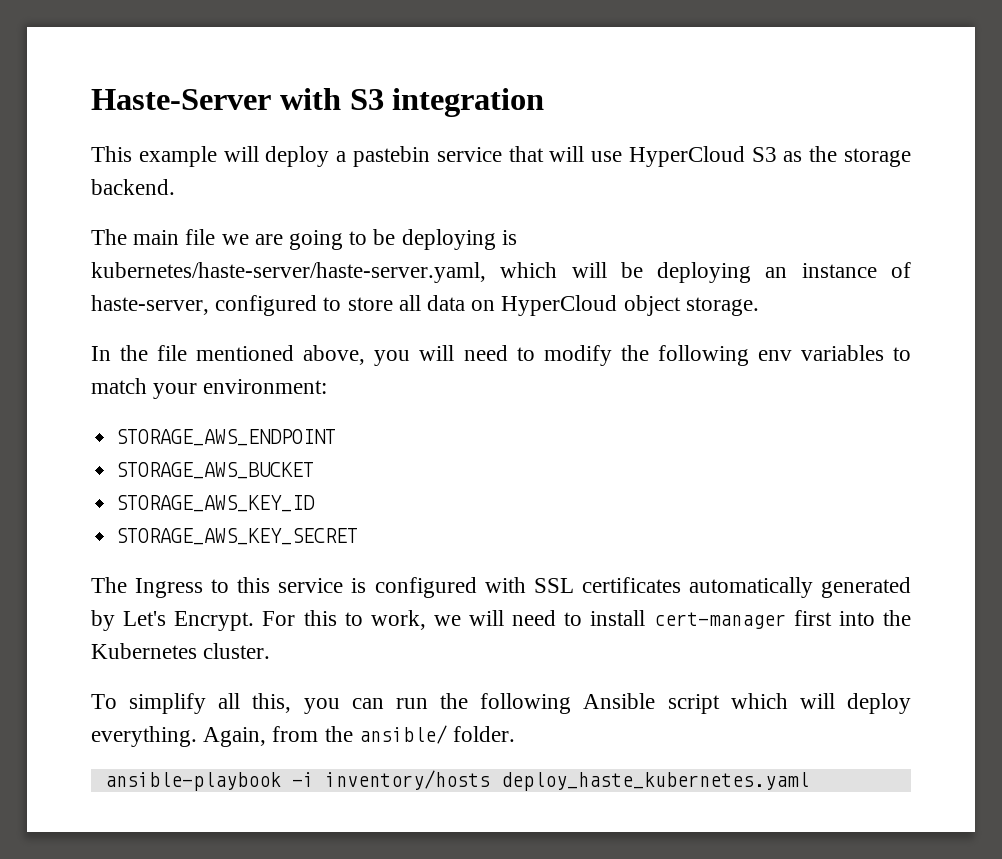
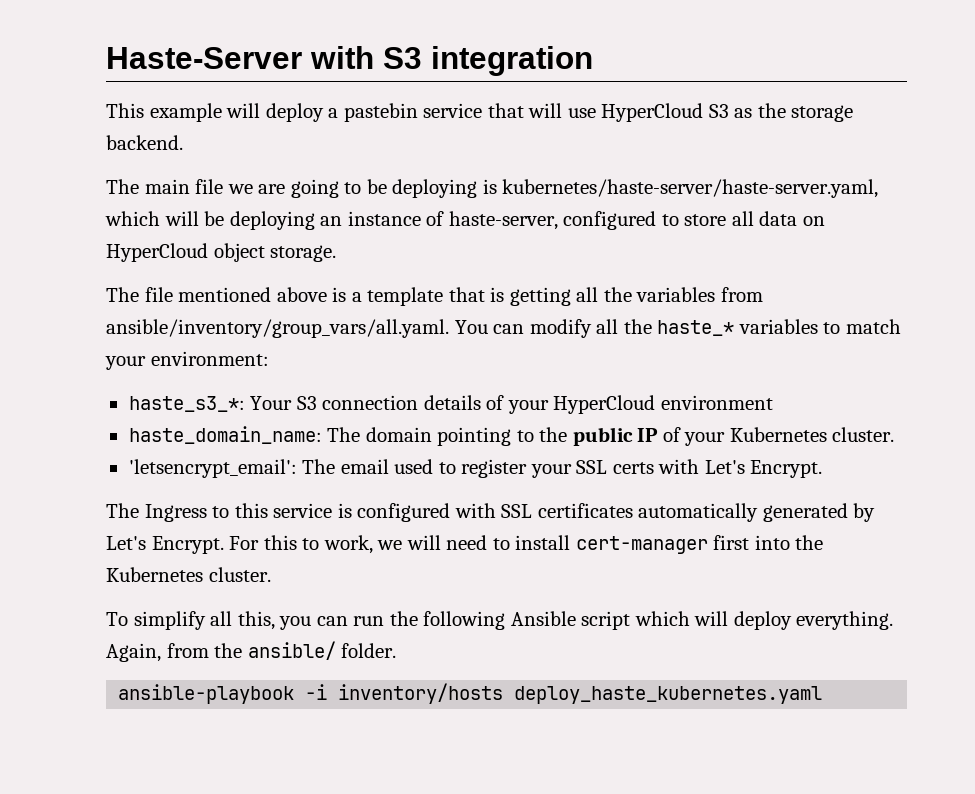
- In the file mentioned above, you will need to modify the following env variables to match your environment:
+ The file mentioned above is a template that is getting all the variables from ansible/inventory/group_vars/all.yaml. You can modify all the haste_* variables to match your environment:
- STORAGE_AWS_ENDPOINT
- STORAGE_AWS_BUCKET
- STORAGE_AWS_KEY_ID
- STORAGE_AWS_KEY_SECRET
+ haste_s3_*: Your S3 connection details of your HyperCloud environment
+ haste_domain_name: The domain pointing to the public IP of your Kubernetes cluster.
+ 'letsencrypt_email': The email used to register your SSL certs with Let's Encrypt.

